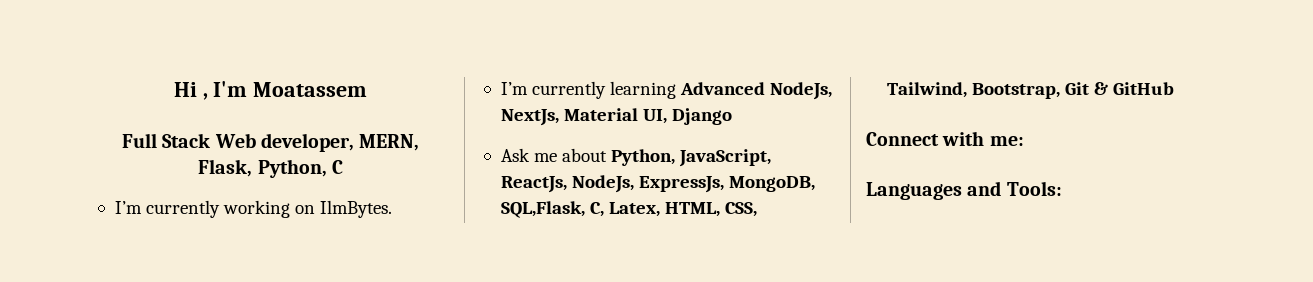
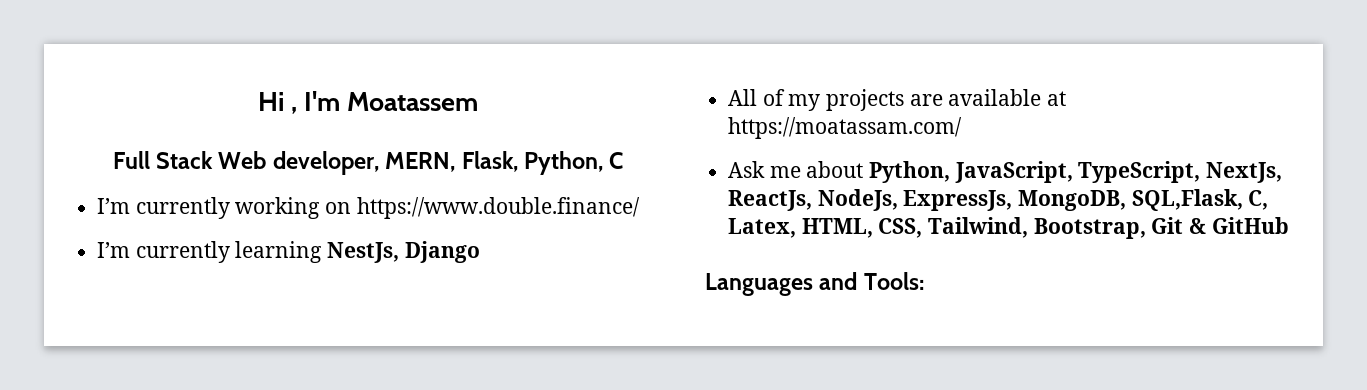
- I’m currently working on IlmBytes.
+ I’m currently working on https://www.double.finance/
- I’m currently learning Advanced NodeJs, NextJs, Material UI, Django
+ I’m currently learning NestJs, Django
+ All of my projects are available at https://moatassam.com/
- Ask me about Python, JavaScript, ReactJs, NodeJs, ExpressJs, MongoDB, SQL,Flask, C, Latex, HTML, CSS, Tailwind, Bootstrap, Git & GitHub
+ Ask me about Python, JavaScript, TypeScript, NextJs, ReactJs, NodeJs, ExpressJs, MongoDB, SQL,Flask, C, Latex, HTML, CSS, Tailwind, Bootstrap, Git & GitHub
- Connect with me:

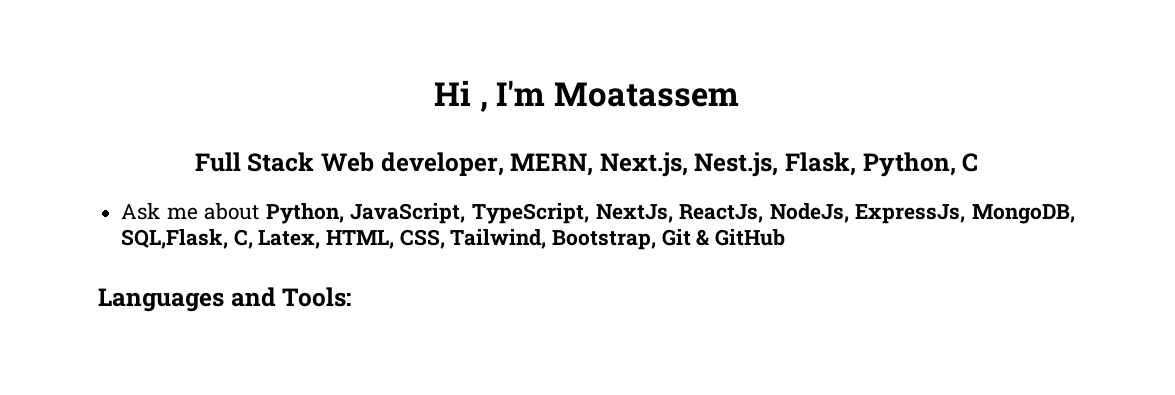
- Full Stack Web developer, MERN, Flask, Python, C
+ Full Stack Web developer, MERN, Next.js, Nest.js, Flask, Python, C
- I’m currently working on https://www.double.finance/
- I’m currently learning NestJs, Django
- All of my projects are available at https://moatassam.com/

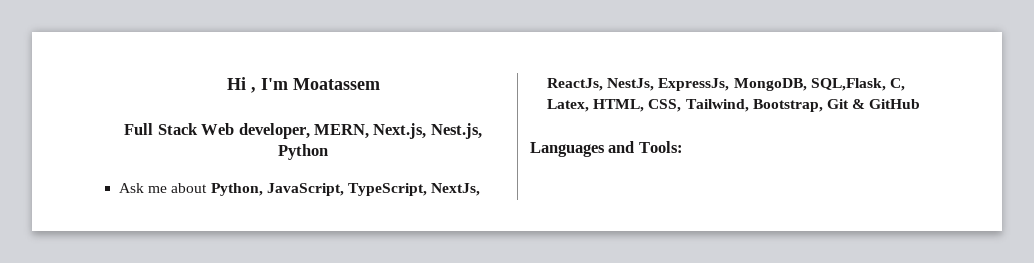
- Full Stack Web developer, MERN, Next.js, Nest.js, Flask, Python, C
+ Full Stack Web developer, MERN, Next.js, Nest.js, Python
- Ask me about Python, JavaScript, TypeScript, NextJs, ReactJs, NodeJs, ExpressJs, MongoDB, SQL,Flask, C, Latex, HTML, CSS, Tailwind, Bootstrap, Git & GitHub
+ Ask me about Python, JavaScript, TypeScript, NextJs, ReactJs, NestJs, ExpressJs, MongoDB, SQL,Flask, C, Latex, HTML, CSS, Tailwind, Bootstrap, Git & GitHub

